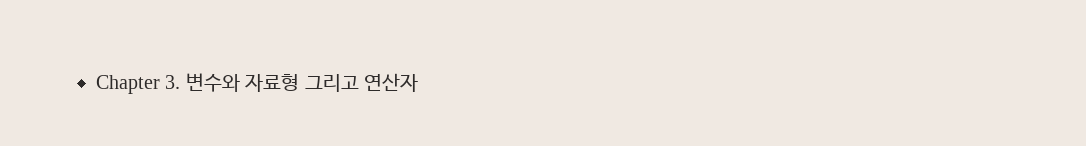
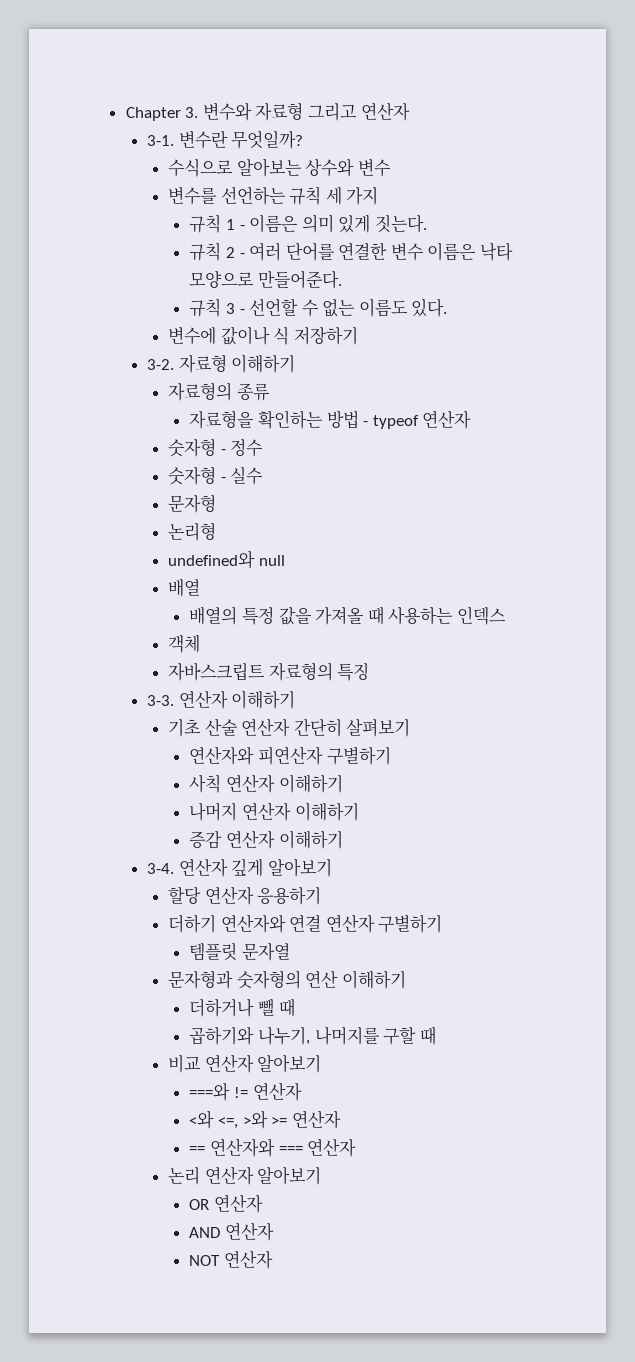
+ 3-1. 변수란 무엇일까?
+ 수식으로 알아보는 상수와 변수
+ 변수를 선언하는 규칙 세 가지
+ 규칙 1 - 이름은 의미 있게 짓는다.
+ 규칙 2 - 여러 단어를 연결한 변수 이름은 낙타 모양으로 만들어준다.
+ 규칙 3 - 선언할 수 없는 이름도 있다.
+ 변수에 값이나 식 저장하기
+ 3-2. 자료형 이해하기
+ 자료형의 종류
+ 자료형을 확인하는 방법 - typeof 연산자
+ 숫자형 - 정수
+ 숫자형 - 실수
+ 문자형
+ 논리형
+ undefined와 null
+ 배열
+ 배열의 특정 값을 가져올 때 사용하는 인덱스
+ 객체
+ 자바스크립트 자료형의 특징
+ 3-3. 연산자 이해하기
+ 기초 산술 연산자 간단히 살펴보기
+ 연산자와 피연산자 구별하기
+ 사칙 연산자 이해하기
+ 나머지 연산자 이해하기
+ 증감 연산자 이해하기
+ 3-4. 연산자 깊게 알아보기
+ 할당 연산자 응용하기
+ 더하기 연산자와 연결 연산자 구별하기
+ 템플릿 문자열
+ 문자형과 숫자형의 연산 이해하기
+ 더하거나 뺄 때
+ 곱하기와 나누기, 나머지를 구할 때
+ 비교 연산자 알아보기
+ ===와 != 연산자
+ <와 <=, >와 >= 연산자
+ == 연산자와 === 연산자
+ 논리 연산자 알아보기
+ OR 연산자
+ AND 연산자
+ NOT 연산자

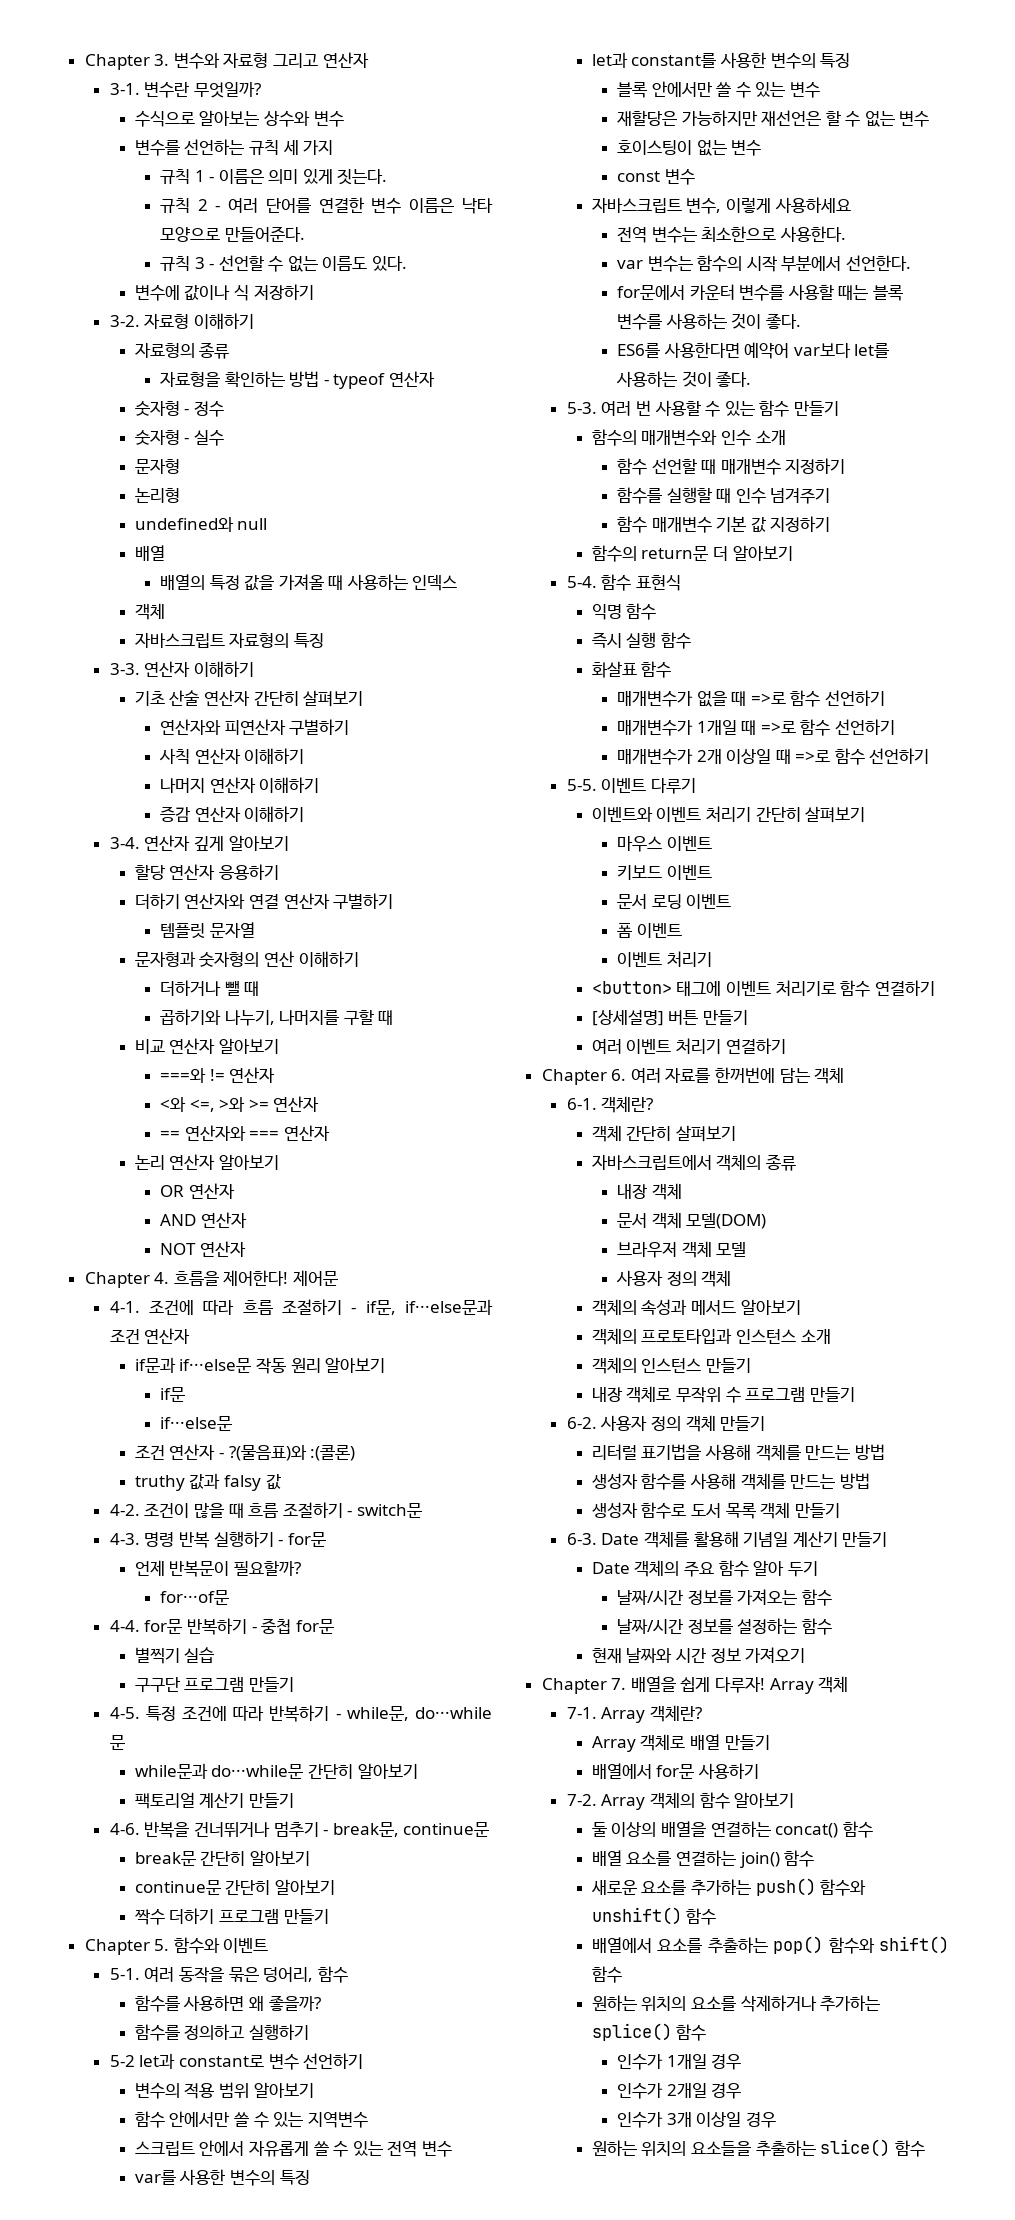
+ Chapter 4. 흐름을 제어한다! 제어문
+ 4-1. 조건에 따라 흐름 조절하기 - if문, if···else문과 조건 연산자
+ if문과 if···else문 작동 원리 알아보기
+ if문
+ if···else문
+ 조건 연산자 - ?(물음표)와 :(콜론)
+ truthy 값과 falsy 값
+ 4-2. 조건이 많을 때 흐름 조절하기 - switch문
+ 4-3. 명령 반복 실행하기 - for문
+ 언제 반복문이 필요할까?
+ for···of문
+ 4-4. for문 반복하기 - 중첩 for문
+ 별찍기 실습
+ 구구단 프로그램 만들기
+ 4-5. 특정 조건에 따라 반복하기 - while문, do···while 문
+ while문과 do···while문 간단히 알아보기
+ 팩토리얼 계산기 만들기
+ 4-6. 반복을 건너뛰거나 멈추기 - break문, continue문
+ break문 간단히 알아보기
+ continue문 간단히 알아보기
+ 짝수 더하기 프로그램 만들기
+ Chapter 5. 함수와 이벤트
+ 5-1. 여러 동작을 묶은 덩어리, 함수
+ 함수를 사용하면 왜 좋을까?
+ 함수를 정의하고 실행하기
+ 5-2 let과 constant로 변수 선언하기
+ 변수의 적용 범위 알아보기
+ 함수 안에서만 쓸 수 있는 지역변수
+ 스크립트 안에서 자유롭게 쓸 수 있는 전역 변수
+ var를 사용한 변수의 특징
+ let과 constant를 사용한 변수의 특징
+ 블록 안에서만 쓸 수 있는 변수
+ 재할당은 가능하지만 재선언은 할 수 없는 변수
+ 호이스팅이 없는 변수
+ const 변수
+ 자바스크립트 변수, 이렇게 사용하세요
+ 전역 변수는 최소한으로 사용한다.
+ var 변수는 함수의 시작 부분에서 선언한다.
+ for문에서 카운터 변수를 사용할 때는 블록 변수를 사용하는 것이 좋다.
+ ES6를 사용한다면 예약어 var보다 let를 사용하는 것이 좋다.
+ 5-3. 여러 번 사용할 수 있는 함수 만들기
+ 함수의 매개변수와 인수 소개
+ 함수 선언할 때 매개변수 지정하기
+ 함수를 실행할 때 인수 넘겨주기
+ 함수 매개변수 기본 값 지정하기
+ 함수의 return문 더 알아보기
+ 5-4. 함수 표현식
+ 익명 함수
+ 즉시 실행 함수
+ 화살표 함수
+ 매개변수가 없을 때 =>로 함수 선언하기
+ 매개변수가 1개일 때 =>로 함수 선언하기
+ 매개변수가 2개 이상일 때 =>로 함수 선언하기
+ 5-5. 이벤트 다루기
+ 이벤트와 이벤트 처리기 간단히 살펴보기
+ 마우스 이벤트
+ 키보드 이벤트
+ 문서 로딩 이벤트
+ 폼 이벤트
+ 이벤트 처리기
+ <button> 태그에 이벤트 처리기로 함수 연결하기
+ [상세설명] 버튼 만들기
+ 여러 이벤트 처리기 연결하기
+ Chapter 6. 여러 자료를 한꺼번에 담는 객체
+ 6-1. 객체란?
+ 객체 간단히 살펴보기
+ 자바스크립트에서 객체의 종류
+ 내장 객체
+ 문서 객체 모델(DOM)
+ 브라우저 객체 모델
+ 사용자 정의 객체
+ 객체의 속성과 메서드 알아보기
+ 객체의 프로토타입과 인스턴스 소개
+ 객체의 인스턴스 만들기
+ 내장 객체로 무작위 수 프로그램 만들기
+ 6-2. 사용자 정의 객체 만들기
+ 리터럴 표기법을 사용해 객체를 만드는 방법
+ 생성자 함수를 사용해 객체를 만드는 방법
+ 생성자 함수로 도서 목록 객체 만들기
+ 6-3. Date 객체를 활용해 기념일 계산기 만들기
+ Date 객체의 주요 함수 알아 두기
+ 날짜/시간 정보를 가져오는 함수
+ 날짜/시간 정보를 설정하는 함수
+ 현재 날짜와 시간 정보 가져오기
+ Chapter 7. 배열을 쉽게 다루자! Array 객체
+ 7-1. Array 객체란?
+ Array 객체로 배열 만들기
+ 배열에서 for문 사용하기
+ 7-2. Array 객체의 함수 알아보기
+ 둘 이상의 배열을 연결하는 concat() 함수
+ 배열 요소를 연결하는 join() 함수
+ 새로운 요소를 추가하는 push() 함수와 unshift() 함수
+ 배열에서 요소를 추출하는 pop() 함수와 shift() 함수
+ 원하는 위치의 요소를 삭제하거나 추가하는 splice() 함수
+ 인수가 1개일 경우
+ 인수가 2개일 경우
+ 인수가 3개 이상일 경우
+ 원하는 위치의 요소들을 추출하는 slice() 함수

